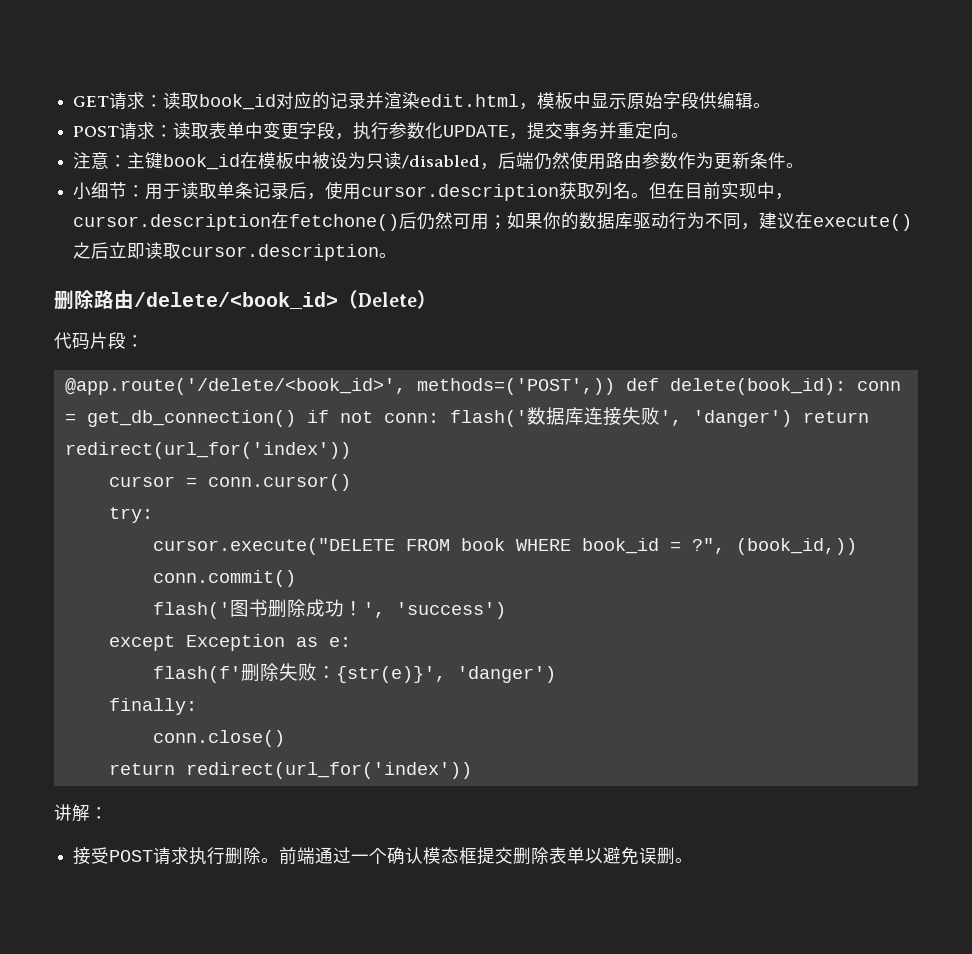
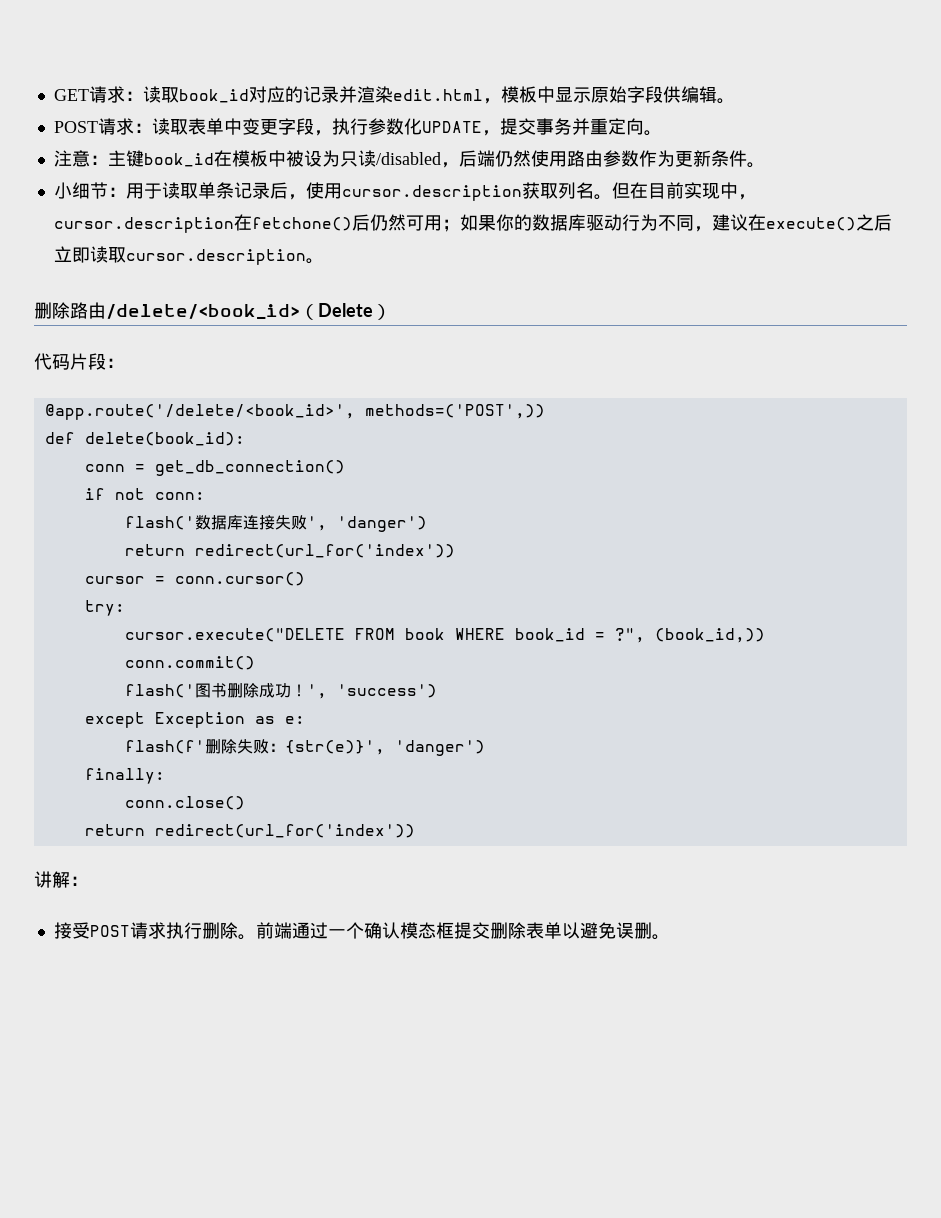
- @app.route('/delete/<book_id>', methods=('POST',)) def delete(book_id): conn = get_db_connection() if not conn: flash('数据库连接失败', 'danger') return redirect(url_for('index'))
+ @app.route('/delete/<book_id>', methods=('POST',))
+ def delete(book_id):
+ conn = get_db_connection()
+ if not conn:
+ flash('数据库连接失败', 'danger')
+ return redirect(url_for('index'))

